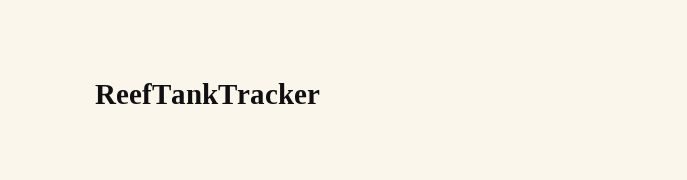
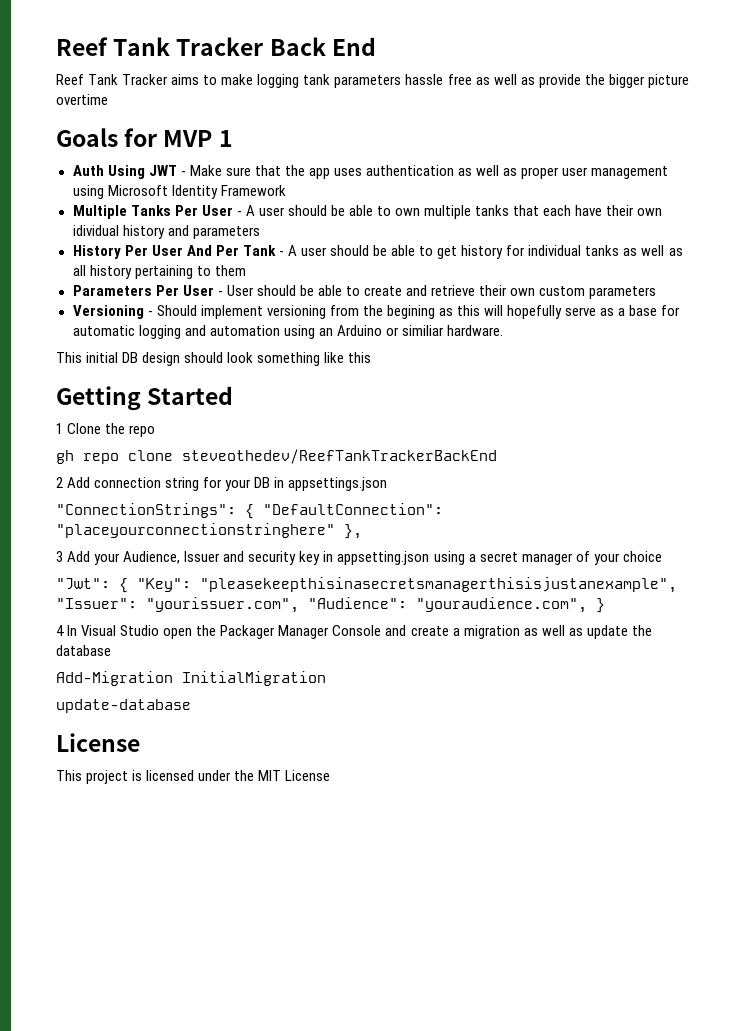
- ReefTankTracker
+ Reef Tank Tracker Back End
+ Reef Tank Tracker aims to make logging tank parameters hassle free as well as provide the bigger picture overtime
+ Goals for MVP 1
+ Auth Using JWT - Make sure that the app uses authentication as well as proper user management using Microsoft Identity Framework
+ Multiple Tanks Per User - A user should be able to own multiple tanks that each have their own idividual history and parameters
+ History Per User And Per Tank - A user should be able to get history for individual tanks as well as all history pertaining to them
+ Parameters Per User - User should be able to create and retrieve their own custom parameters
+ Versioning - Should implement versioning from the begining as this will hopefully serve as a base for automatic logging and automation using an Arduino or similiar hardware.
+ This initial DB design should look something like this
+ Getting Started
+ 1 Clone the repo
+ gh repo clone steveothedev/ReefTankTrackerBackEnd
+ 2 Add connection string for your DB in appsettings.json
+ "ConnectionStrings": { "DefaultConnection": "placeyourconnectionstringhere" },
+ 3 Add your Audience, Issuer and security key in appsetting.json using a secret manager of your choice
+ "Jwt": { "Key": "pleasekeepthisinasecretsmanagerthisisjustanexample", "Issuer": "yourissuer.com", "Audience": "youraudience.com", }
+ 4 In Visual Studio open the Packager Manager Console and create a migration as well as update the database
+ Add-Migration InitialMigration
+ update-database
+ License
+ This project is licensed under the MIT License

